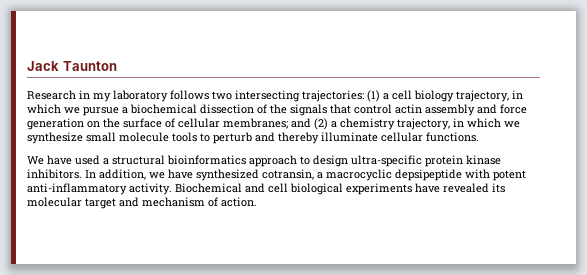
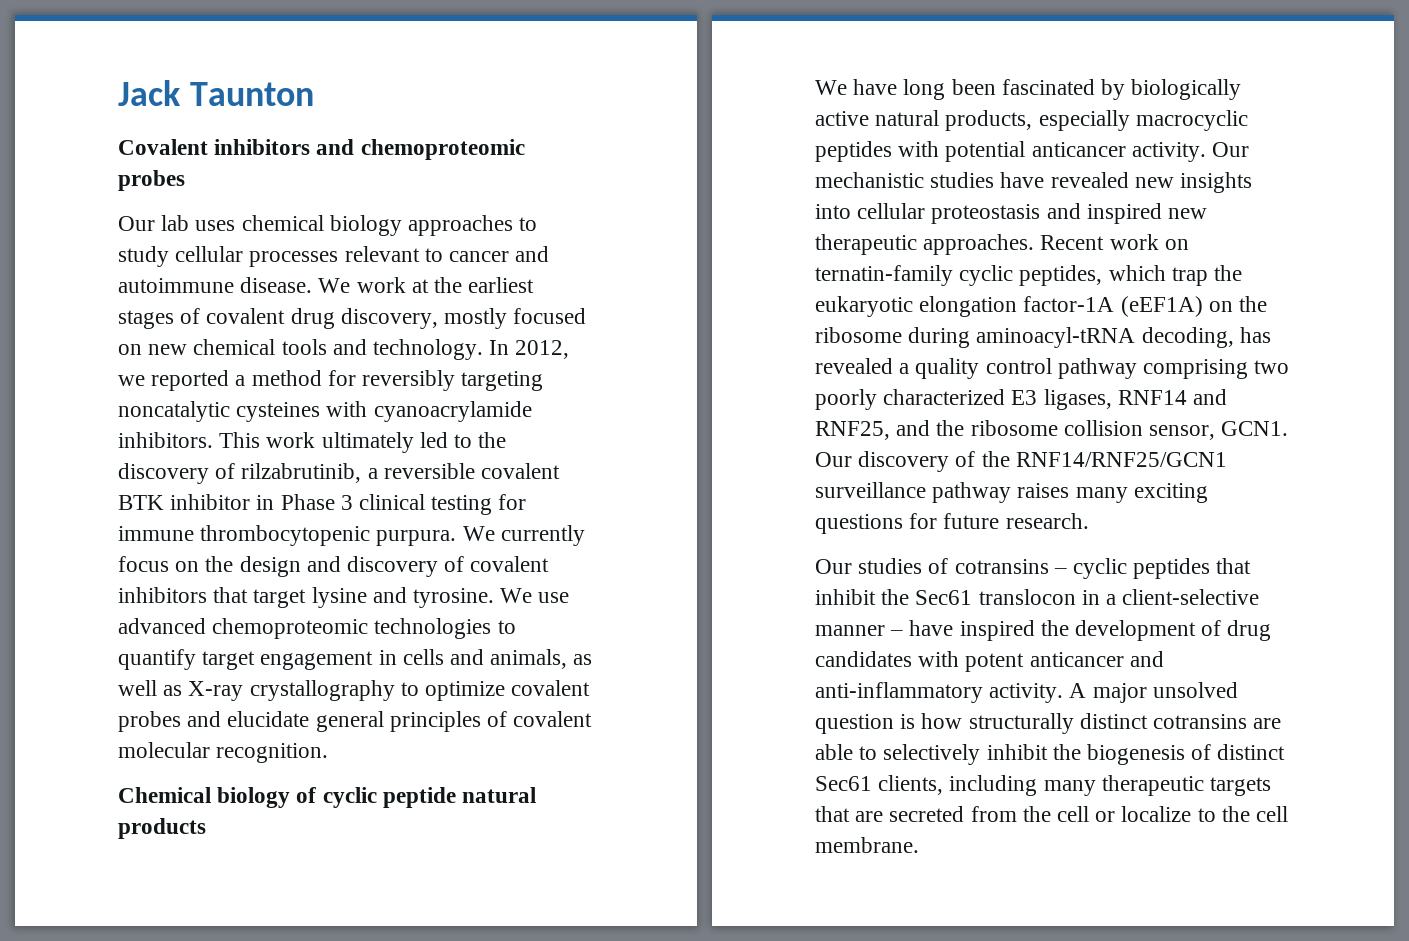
- Research in my laboratory follows two intersecting trajectories: (1) a cell biology trajectory, in which we pursue a biochemical dissection of the signals that control actin assembly and force generation on the surface of cellular membranes; and (2) a chemistry trajectory, in which we synthesize small molecule tools to perturb and thereby illuminate cellular functions.
- We have used a structural bioinformatics approach to design ultra-specific protein kinase inhibitors. In addition, we have synthesized cotransin, a macrocyclic depsipeptide with potent anti-inflammatory activity. Biochemical and cell biological experiments have revealed its molecular target and mechanism of action.
+ Covalent inhibitors and chemoproteomic probes
+ Our lab uses chemical biology approaches to study cellular processes relevant to cancer and autoimmune disease. We work at the earliest stages of covalent drug discovery, mostly focused on new chemical tools and technology. In 2012, we reported a method for reversibly targeting noncatalytic cysteines with cyanoacrylamide inhibitors. This work ultimately led to the discovery of rilzabrutinib, a reversible covalent BTK inhibitor in Phase 3 clinical testing for immune thrombocytopenic purpura. We currently focus on the design and discovery of covalent inhibitors that target lysine and tyrosine. We use advanced chemoproteomic technologies to quantify target engagement in cells and animals, as well as X-ray crystallography to optimize covalent probes and elucidate general principles of covalent molecular recognition.
+ Chemical biology of cyclic peptide natural products
+ We have long been fascinated by biologically active natural products, especially macrocyclic peptides with potential anticancer activity. Our mechanistic studies have revealed new insights into cellular proteostasis and inspired new therapeutic approaches. Recent work on ternatin-family cyclic peptides, which trap the eukaryotic elongation factor-1A (eEF1A) on the ribosome during aminoacyl-tRNA decoding, has revealed a quality control pathway comprising two poorly characterized E3 ligases, RNF14 and RNF25, and the ribosome collision sensor, GCN1. Our discovery of the RNF14/RNF25/GCN1 surveillance pathway raises many exciting questions for future research.
+ Our studies of cotransins – cyclic peptides that inhibit the Sec61 translocon in a client-selective manner – have inspired the development of drug candidates with potent anticancer and anti-inflammatory activity. A major unsolved question is how structurally distinct cotransins are able to selectively inhibit the biogenesis of distinct Sec61 clients, including many therapeutic targets that are secreted from the cell or localize to the cell membrane.

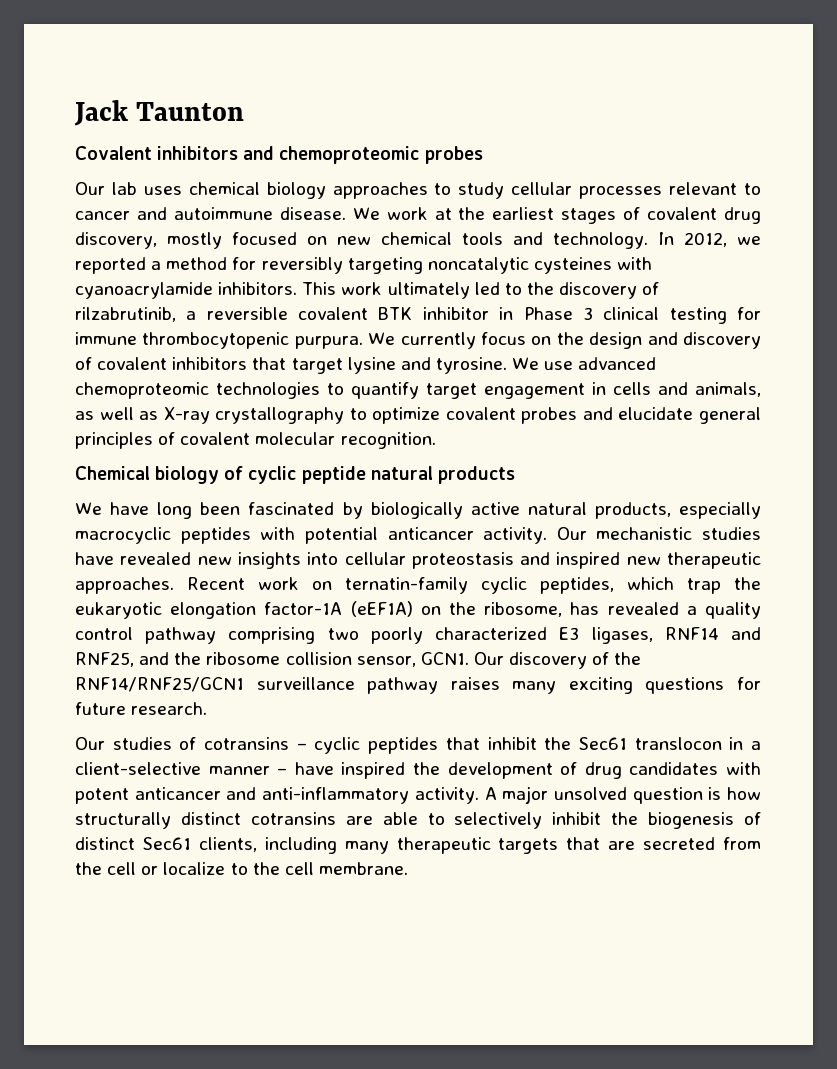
- Recent work on ternatin-family cyclic peptides, which trap the eukaryotic elongation factor-1A (eEF1A) on the ribosome during aminoacyl-tRNA decoding, has revealed a quality control pathway comprising two poorly characterized E3 ligases, RNF14 and RNF25, and the ribosome collision sensor, GCN1.
+ Recent work on ternatin-family cyclic peptides, which trap the eukaryotic elongation factor-1A (eEF1A) on the ribosome, has revealed a quality control pathway comprising two poorly characterized E3 ligases, RNF14 and RNF25, and the ribosome collision sensor, GCN1.

